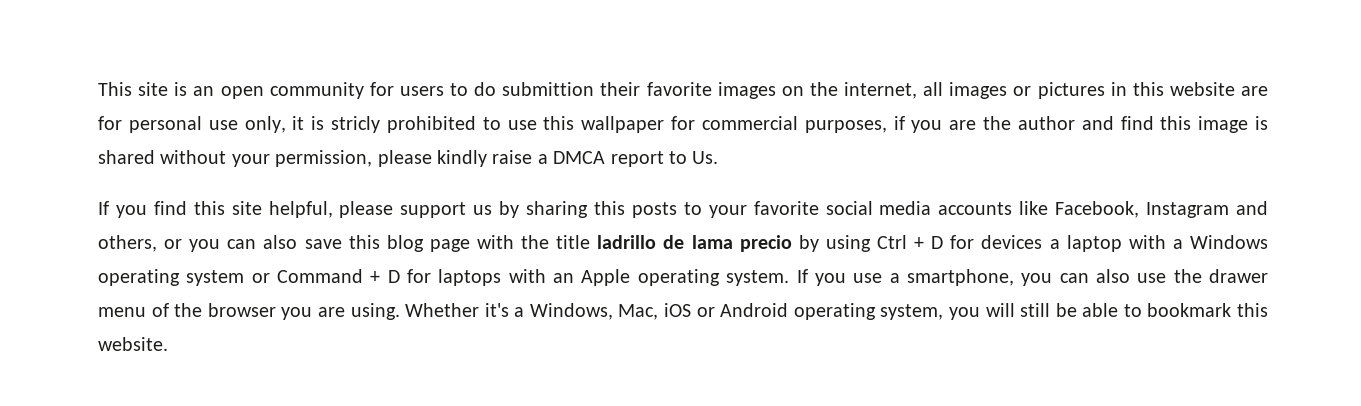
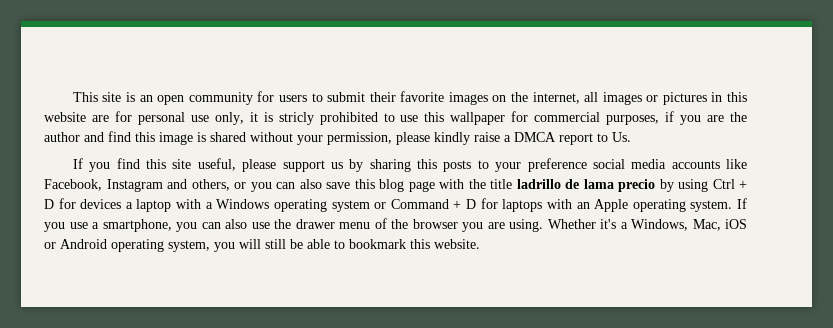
- This site is an open community for users to do submittion their favorite images on the internet, all images or pictures in this website are for personal use only, it is stricly prohibited to use this wallpaper for commercial purposes, if you are the author and find this image is shared without your permission, please kindly raise a DMCA report to Us.
+ This site is an open community for users to submit their favorite images on the internet, all images or pictures in this website are for personal use only, it is stricly prohibited to use this wallpaper for commercial purposes, if you are the author and find this image is shared without your permission, please kindly raise a DMCA report to Us.
- If you find this site helpful, please support us by sharing this posts to your favorite social media accounts like Facebook, Instagram and others, or you can also save this blog page with the title ladrillo de lama precio by using Ctrl + D for devices a laptop with a Windows operating system or Command + D for laptops with an Apple operating system.
+ If you find this site useful, please support us by sharing this posts to your preference social media accounts like Facebook, Instagram and others, or you can also save this blog page with the title ladrillo de lama precio by using Ctrl + D for devices a laptop with a Windows operating system or Command + D for laptops with an Apple operating system.

